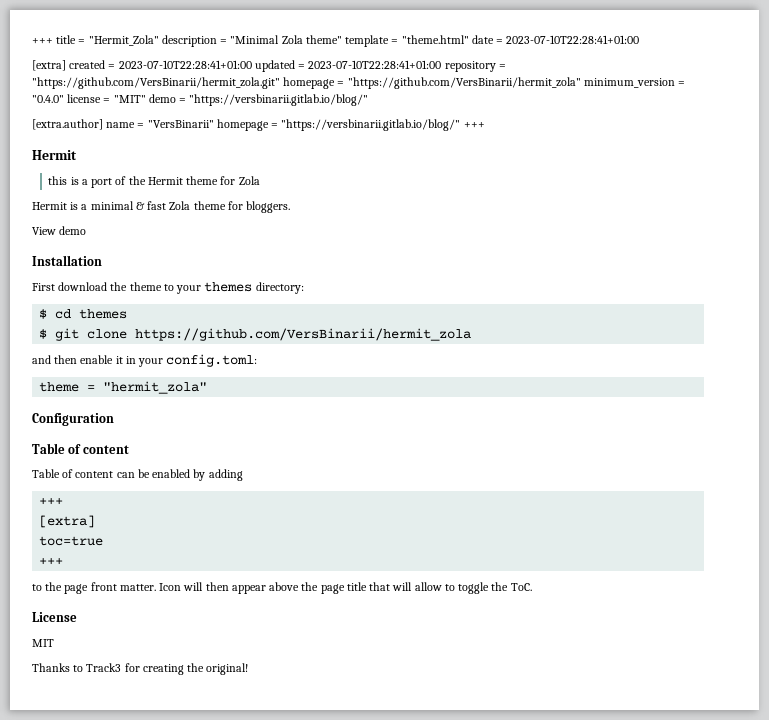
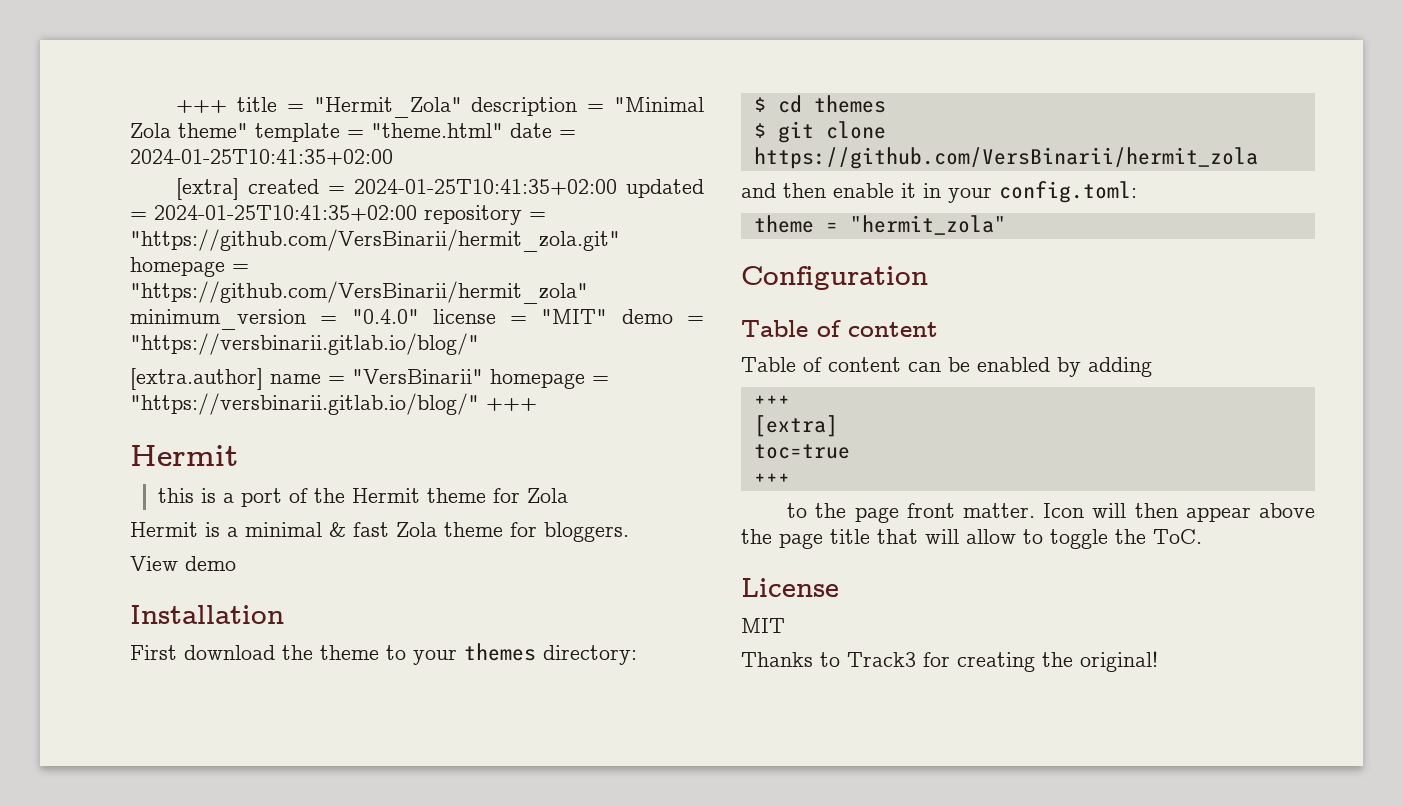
- +++ title = "Hermit_Zola" description = "Minimal Zola theme" template = "theme.html" date = 2023-07-10T22:28:41+01:00
+ +++ title = "Hermit_Zola" description = "Minimal Zola theme" template = "theme.html" date = 2024-01-25T10:41:35+02:00
- [extra] created = 2023-07-10T22:28:41+01:00 updated = 2023-07-10T22:28:41+01:00 repository = "https://github.com/VersBinarii/hermit_zola.git" homepage = "https://github.com/VersBinarii/hermit_zola" minimum_version = "0.4.0" license = "MIT" demo = "https://versbinarii.gitlab.io/blog/"
+ [extra] created = 2024-01-25T10:41:35+02:00 updated = 2024-01-25T10:41:35+02:00 repository = "https://github.com/VersBinarii/hermit_zola.git" homepage = "https://github.com/VersBinarii/hermit_zola" minimum_version = "0.4.0" license = "MIT" demo = "https://versbinarii.gitlab.io/blog/"

